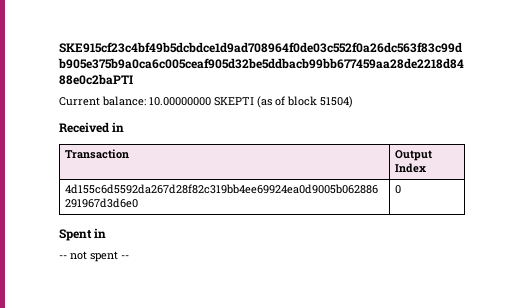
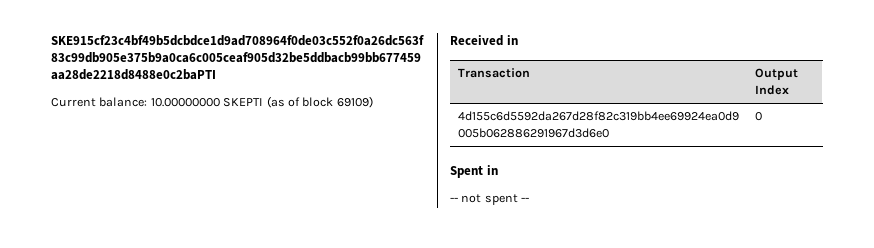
- Current balance: 10.00000000 SKEPTI (as of block 51504)
+ Current balance: 10.00000000 SKEPTI (as of block 69109)

